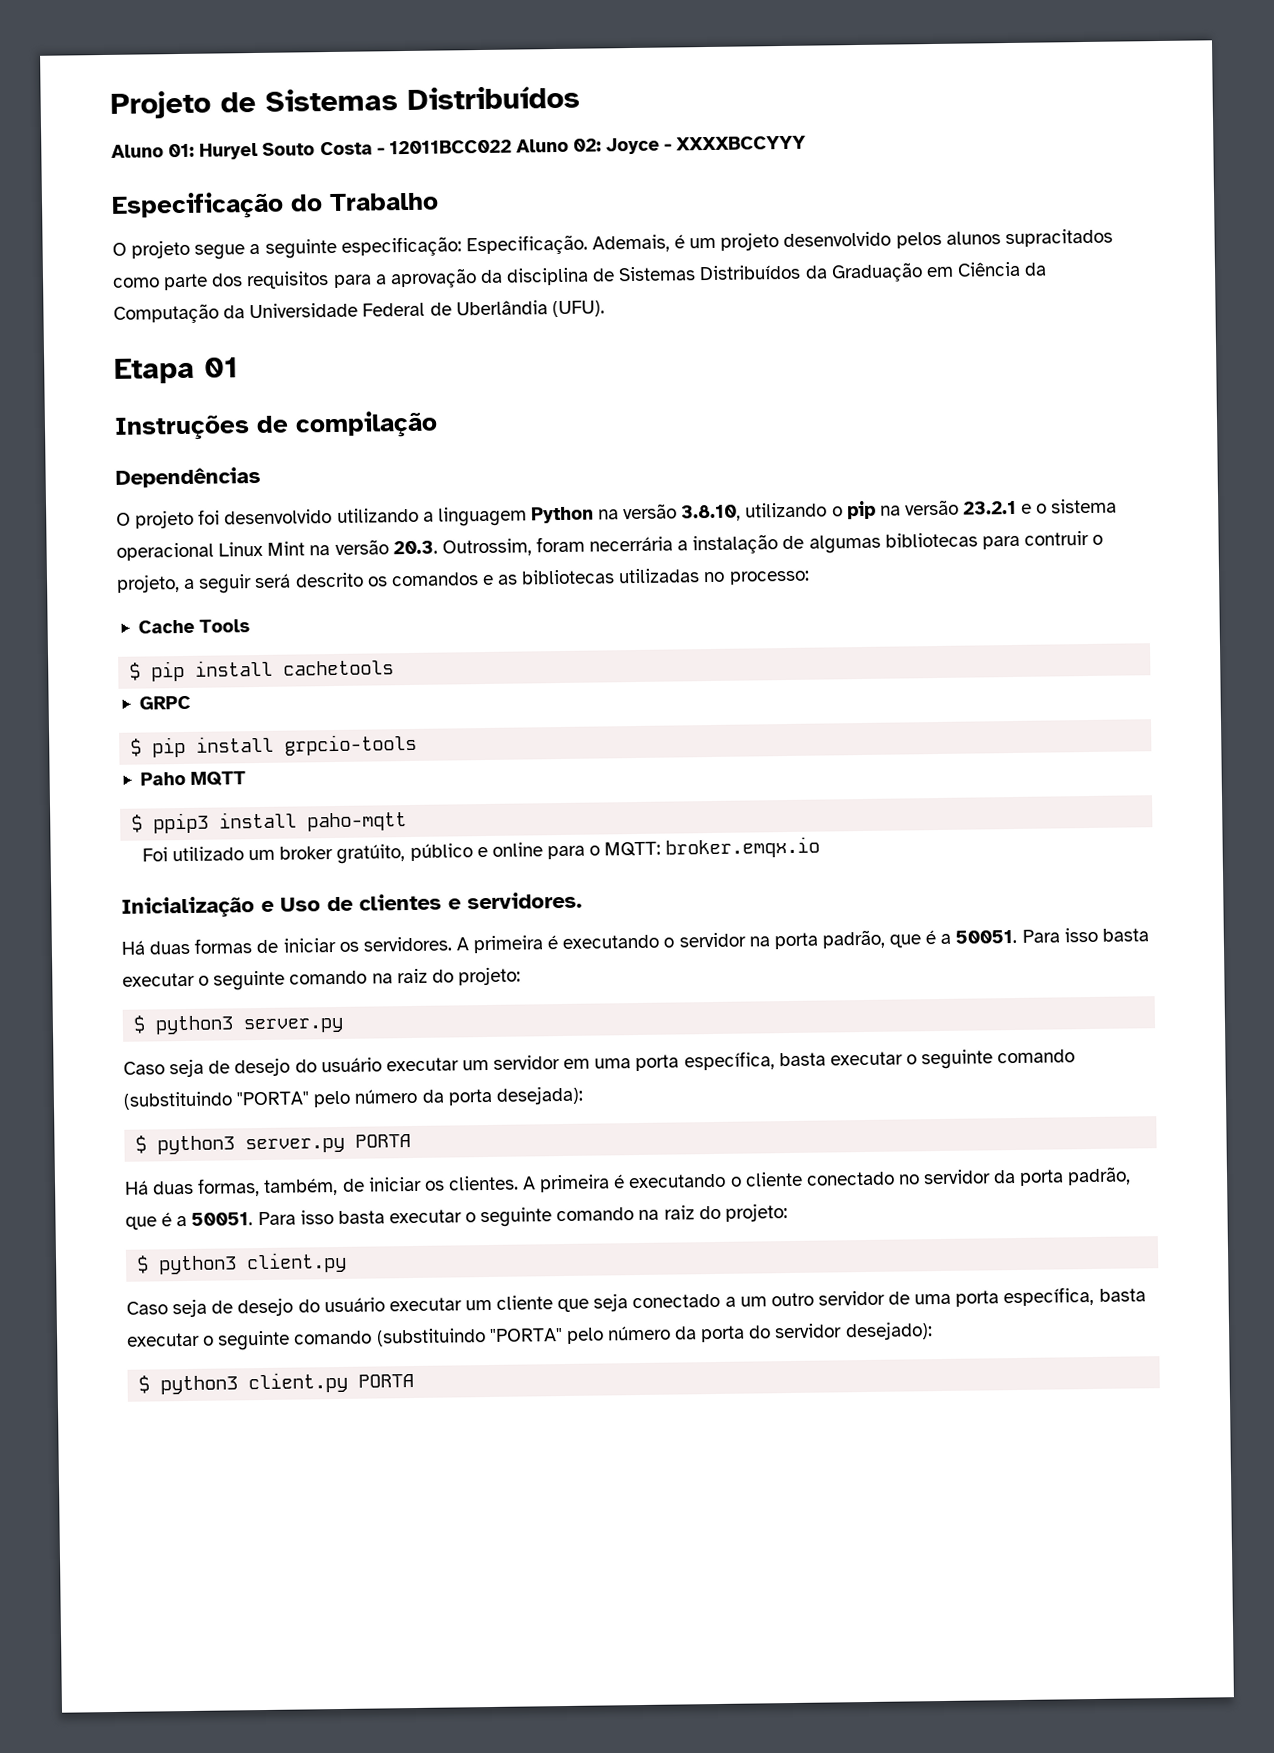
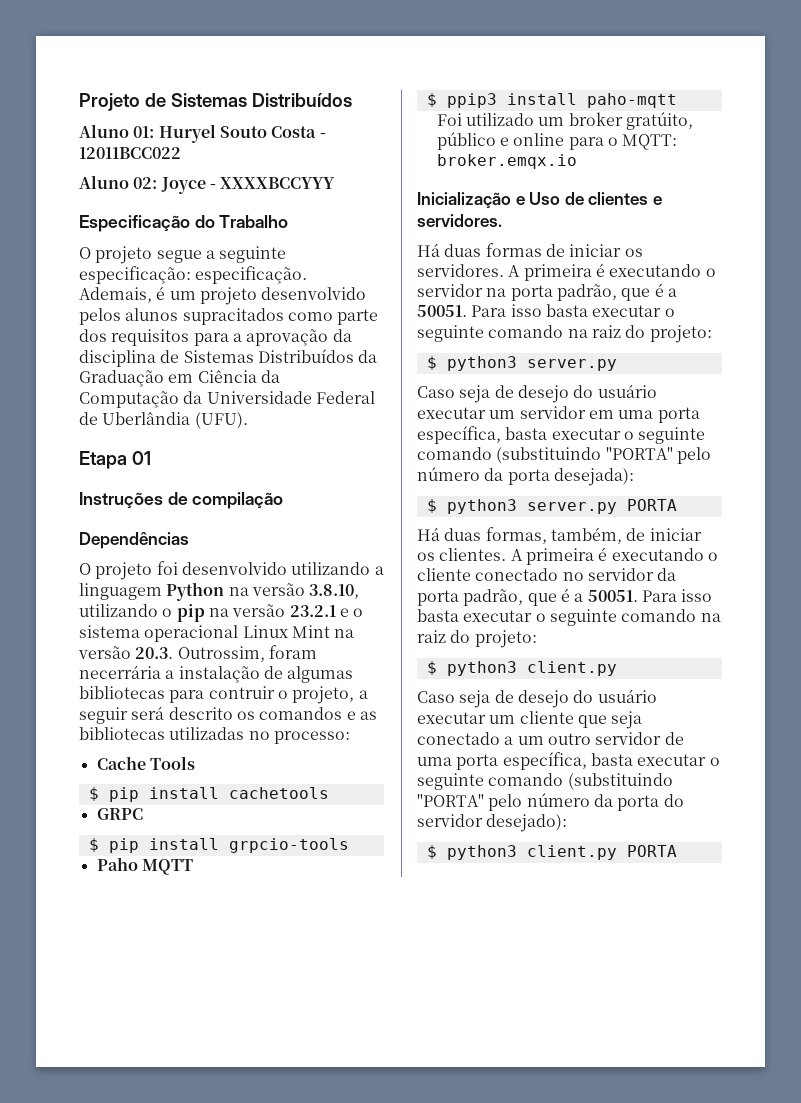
- Aluno 01: Huryel Souto Costa - 12011BCC022 Aluno 02: Joyce - XXXXBCCYYY
+ Aluno 01: Huryel Souto Costa - 12011BCC022
+ Aluno 02: Joyce - XXXXBCCYYY
- O projeto segue a seguinte especificação: Especificação.
+ O projeto segue a seguinte especificação: especificação.

